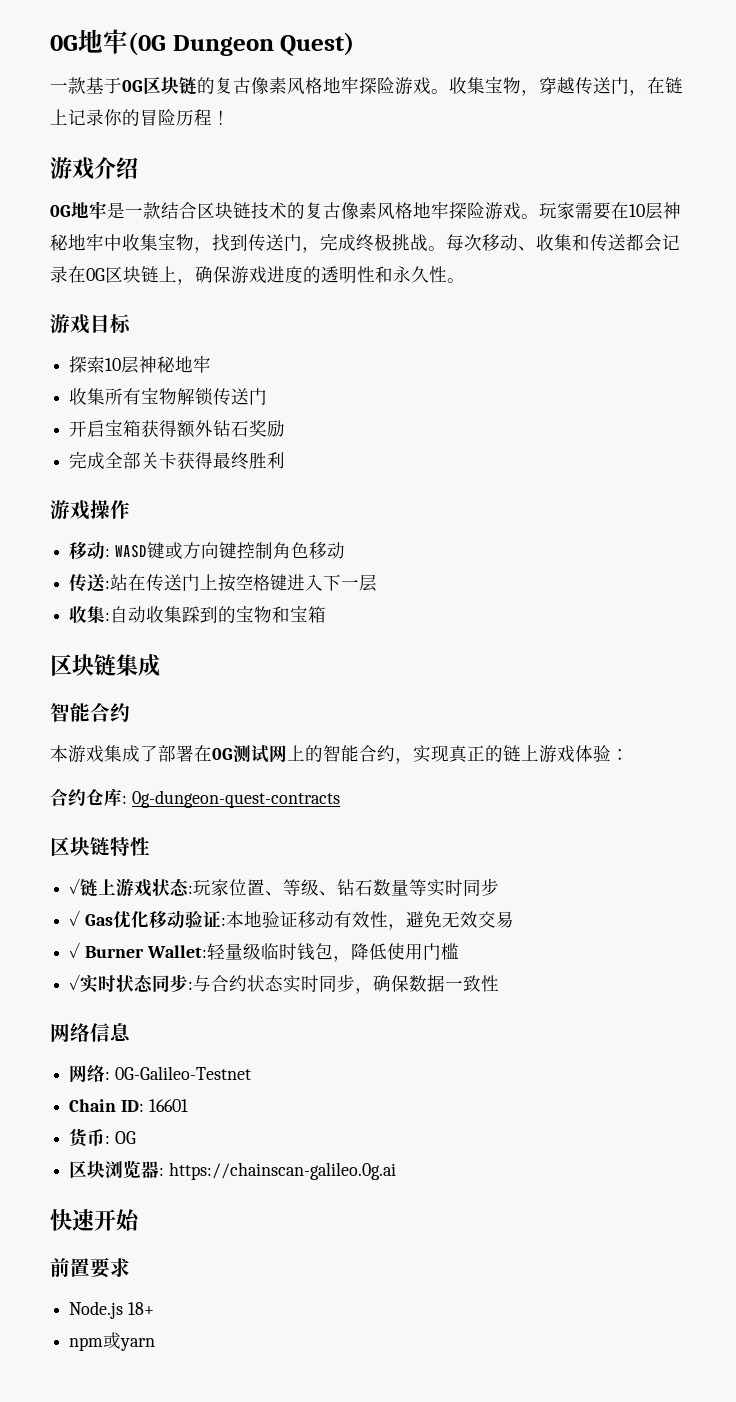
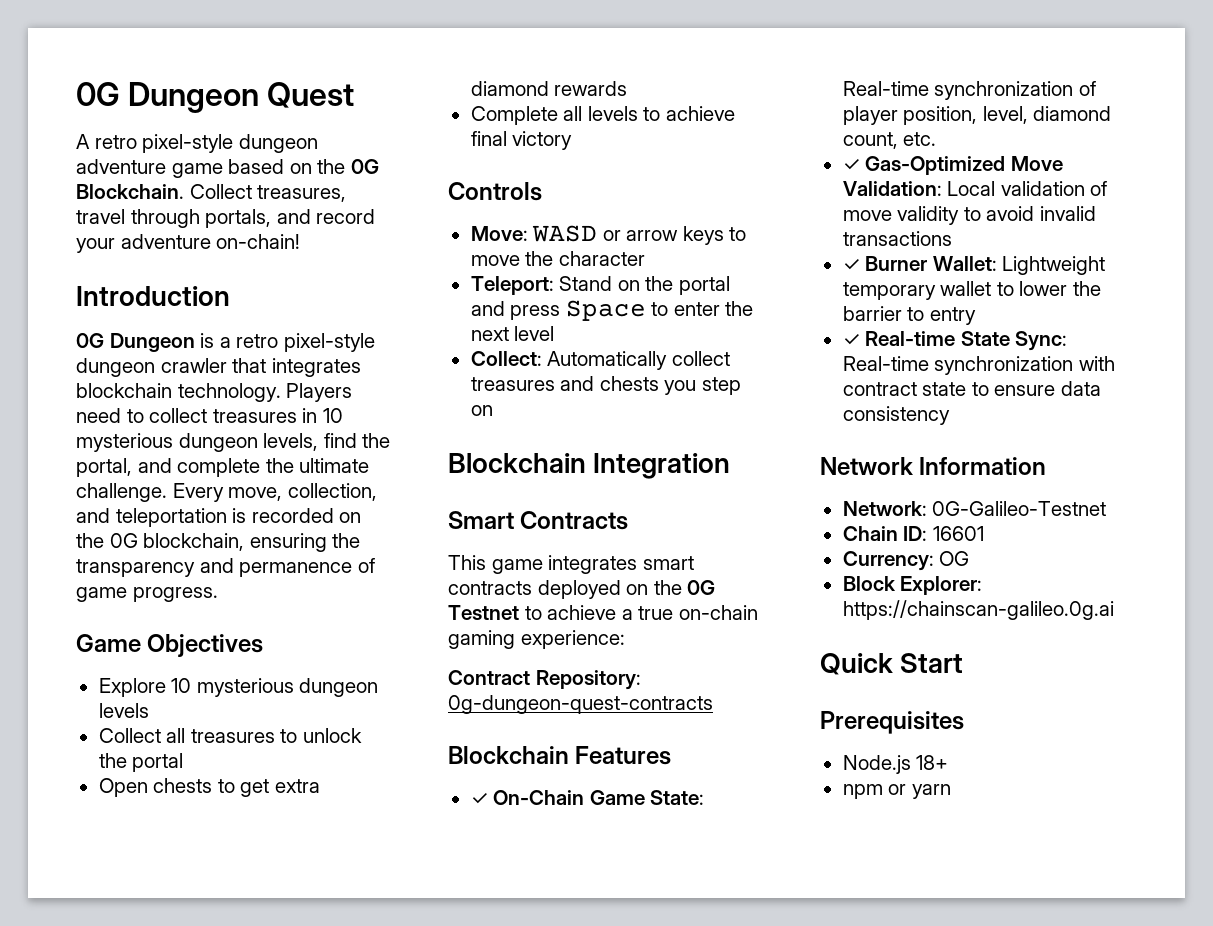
- 0G地牢(0G Dungeon Quest)
- 一款基于0G区块链的复古像素风格地牢探险游戏。收集宝物，穿越传送门，在链上记录你的冒险历程！
- 游戏介绍
- 0G地牢是一款结合区块链技术的复古像素风格地牢探险游戏。玩家需要在10层神秘地牢中收集宝物，找到传送门，完成终极挑战。每次移动、收集和传送都会记录在0G区块链上，确保游戏进度的透明性和永久性。
- 游戏目标
- 探索10层神秘地牢
- 收集所有宝物解锁传送门
- 开启宝箱获得额外钻石奖励
- 完成全部关卡获得最终胜利
- 游戏操作
- 移动: WASD键或方向键控制角色移动
- 传送:站在传送门上按空格键进入下一层
- 收集:自动收集踩到的宝物和宝箱
- 区块链集成
- 智能合约
- 本游戏集成了部署在0G测试网上的智能合约，实现真正的链上游戏体验：
- 合约仓库: 0g-dungeon-quest-contracts
+ 0G Dungeon Quest
+ A retro pixel-style dungeon adventure game based on the 0G Blockchain. Collect treasures, travel through portals, and record your adventure on-chain!
+ Introduction
+ 0G Dungeon is a retro pixel-style dungeon crawler that integrates blockchain technology. Players need to collect treasures in 10 mysterious dungeon levels, find the portal, and complete the ultimate challenge. Every move, collection, and teleportation is recorded on the 0G blockchain, ensuring the transparency and permanence of game progress.
+ Game Objectives
+ Explore 10 mysterious dungeon levels
+ Collect all treasures to unlock the portal
+ Open chests to get extra diamond rewards
+ Complete all levels to achieve final victory
+ Controls
+ Move: WASD or arrow keys to move the character
+ Teleport: Stand on the portal and press Space to enter the next level
+ Collect: Automatically collect treasures and chests you step on
+ Blockchain Integration
+ Smart Contracts
+ This game integrates smart contracts deployed on the 0G Testnet to achieve a true on-chain gaming experience:
+ Contract Repository: 0g-dungeon-quest-contracts
- 区块链特性
- ✓链上游戏状态:玩家位置、等级、钻石数量等实时同步
- ✓ Gas优化移动验证:本地验证移动有效性，避免无效交易
- ✓ Burner Wallet:轻量级临时钱包，降低使用门槛
- ✓实时状态同步:与合约状态实时同步，确保数据一致性
- 网络信息
- 网络: 0G-Galileo-Testnet
+ Blockchain Features
+ ✓ On-Chain Game State: Real-time synchronization of player position, level, diamond count, etc.
+ ✓ Gas-Optimized Move Validation: Local validation of move validity to avoid invalid transactions
+ ✓ Burner Wallet: Lightweight temporary wallet to lower the barrier to entry
+ ✓ Real-time State Sync: Real-time synchronization with contract state to ensure data consistency
+ Network Information
+ Network: 0G-Galileo-Testnet
- 货币: OG
+ Currency: OG
- 区块浏览器: https://chainscan-galileo.0g.ai
- 快速开始
- 前置要求
+ Block Explorer: https://chainscan-galileo.0g.ai
+ Quick Start
+ Prerequisites
- npm或yarn
+ npm or yarn

